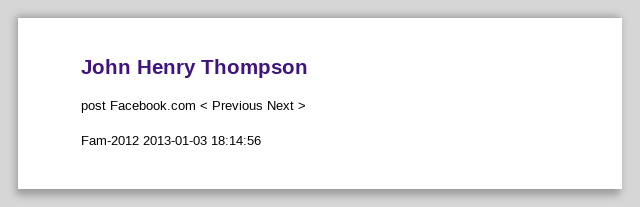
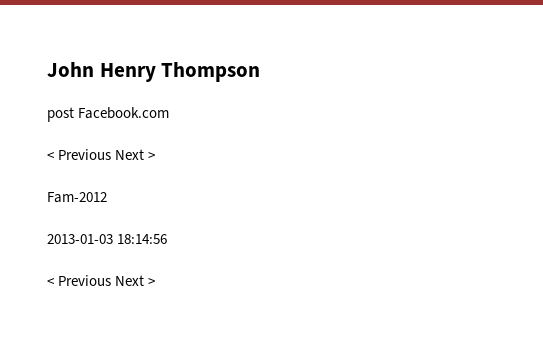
- post Facebook.com < Previous Next >
+ post Facebook.com
+ < Previous Next >
- Fam-2012 2013-01-03 18:14:56
+ Fam-2012
+ 2013-01-03 18:14:56
+ < Previous Next >

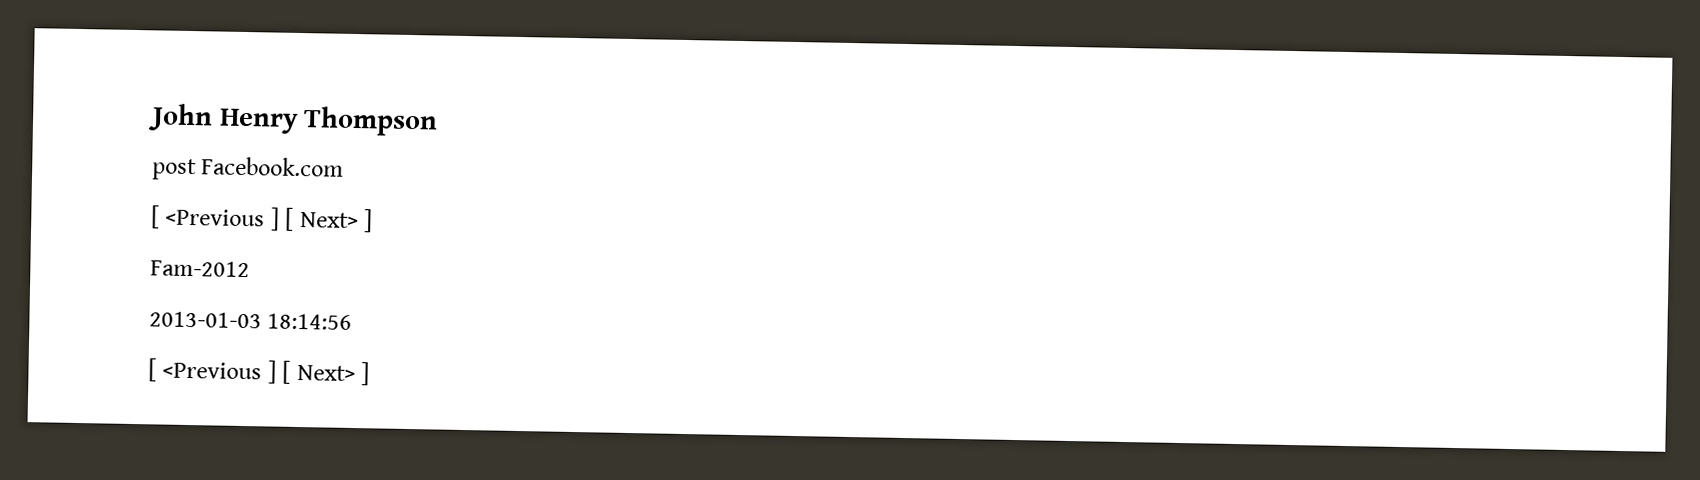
  post Facebook.com
- < Previous Next >
+ [ <Previous ] [ Next> ]
  Fam-2012
  2013-01-03 18:14:56
- < Previous Next >
+ [ <Previous ] [ Next> ]

